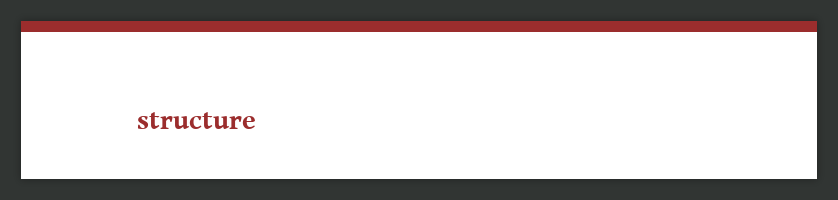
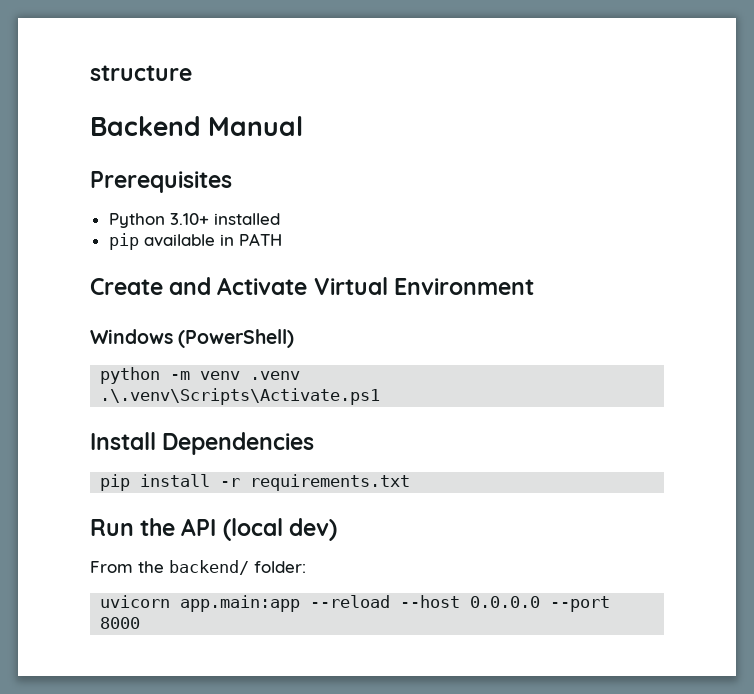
+ Backend Manual
+ Prerequisites
+ Python 3.10+ installed
+ pip available in PATH
+ Create and Activate Virtual Environment
+ Windows (PowerShell)
+ python -m venv .venv
+ .\.venv\Scripts\Activate.ps1
+ Install Dependencies
+ pip install -r requirements.txt
+ Run the API (local dev)
+ From the backend/ folder:
+ uvicorn app.main:app --reload --host 0.0.0.0 --port 8000

